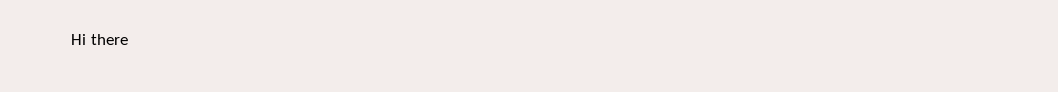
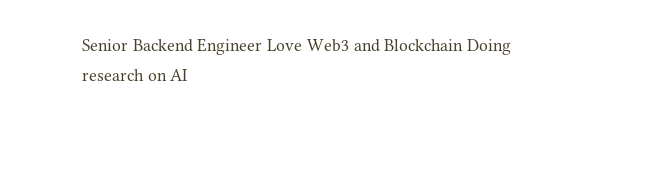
- Hi there
+ Senior Backend Engineer Love Web3 and Blockchain Doing research on AI

